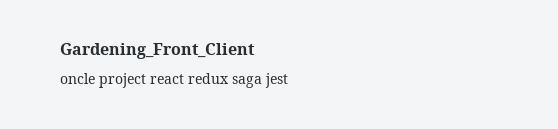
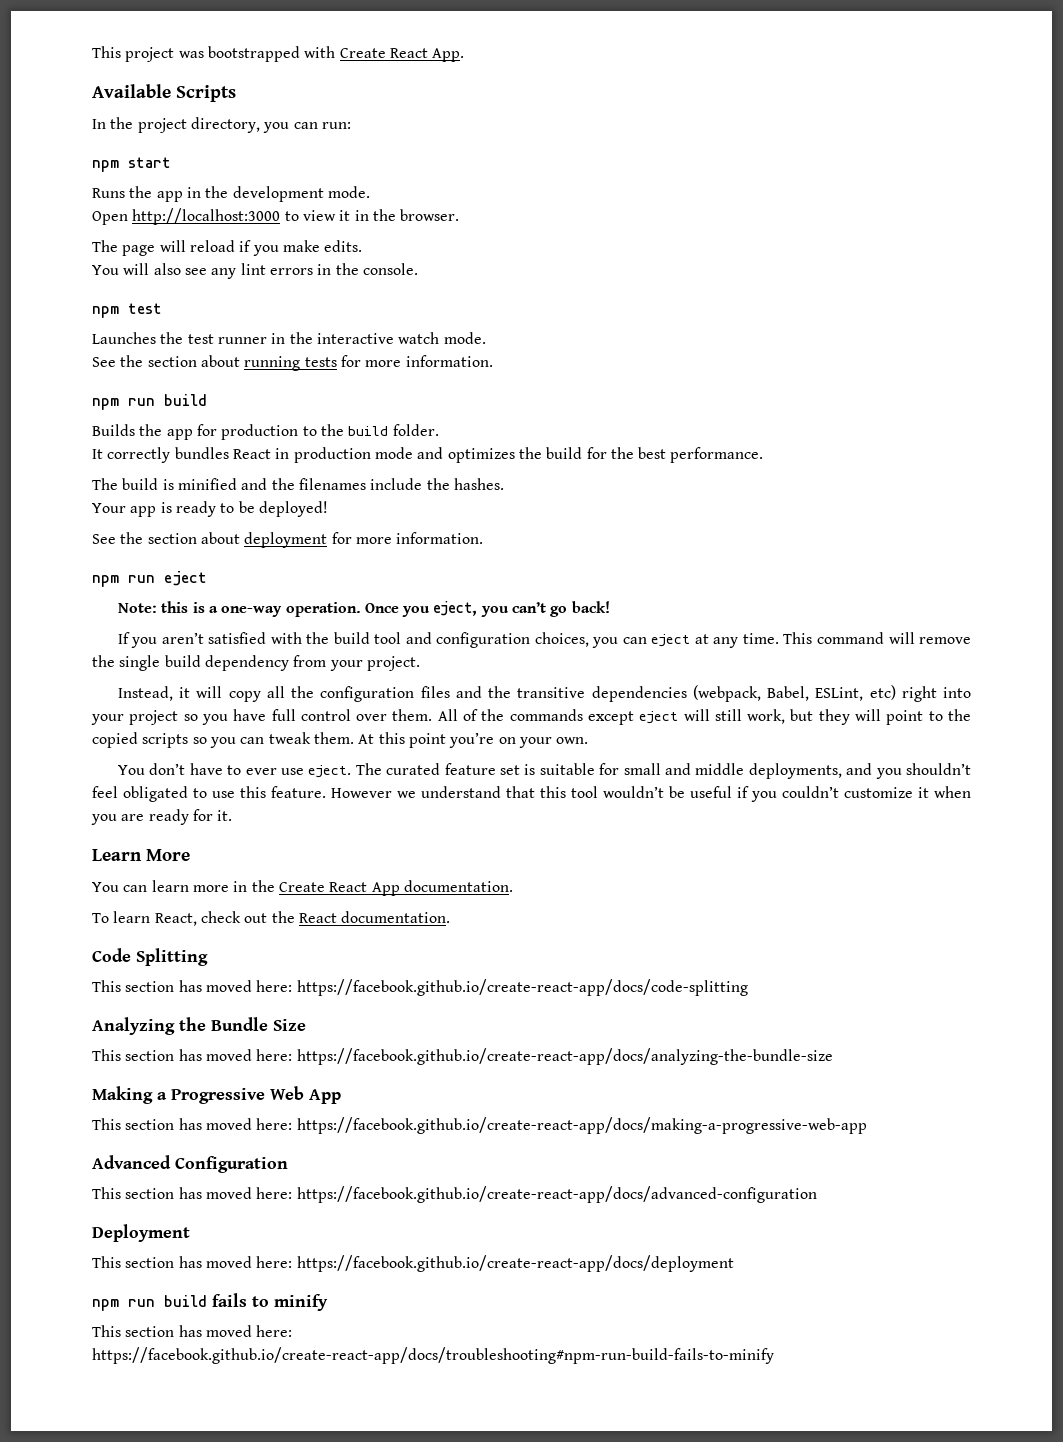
- Gardening_Front_Client
- oncle project react redux saga jest
+ This project was bootstrapped with Create React App.
+ Available Scripts
+ In the project directory, you can run:
+ npm start
+ Runs the app in the development mode.
+ Open http://localhost:3000 to view it in the browser.
+ The page will reload if you make edits.
+ You will also see any lint errors in the console.
+ npm test
+ Launches the test runner in the interactive watch mode.
+ See the section about running tests for more information.
+ npm run build
+ Builds the app for production to the build folder.
+ It correctly bundles React in production mode and optimizes the build for the best performance.
+ The build is minified and the filenames include the hashes.
+ Your app is ready to be deployed!
+ See the section about deployment for more information.
+ npm run eject
+ Note: this is a one-way operation. Once you eject, you can’t go back!
+ If you aren’t satisfied with the build tool and configuration choices, you can eject at any time. This command will remove the single build dependency from your project.
+ Instead, it will copy all the configuration files and the transitive dependencies (webpack, Babel, ESLint, etc) right into your project so you have full control over them. All of the commands except eject will still work, but they will point to the copied scripts so you can tweak them. At this point you’re on your own.
+ You don’t have to ever use eject. The curated feature set is suitable for small and middle deployments, and you shouldn’t feel obligated to use this feature. However we understand that this tool wouldn’t be useful if you couldn’t customize it when you are ready for it.
+ Learn More
+ You can learn more in the Create React App documentation.
+ To learn React, check out the React documentation.
+ Code Splitting
+ This section has moved here: https://facebook.github.io/create-react-app/docs/code-splitting
+ Analyzing the Bundle Size
+ This section has moved here: https://facebook.github.io/create-react-app/docs/analyzing-the-bundle-size
+ Making a Progressive Web App
+ This section has moved here: https://facebook.github.io/create-react-app/docs/making-a-progressive-web-app
+ Advanced Configuration
+ This section has moved here: https://facebook.github.io/create-react-app/docs/advanced-configuration
+ Deployment
+ This section has moved here: https://facebook.github.io/create-react-app/docs/deployment
+ npm run build fails to minify
+ This section has moved here: https://facebook.github.io/create-react-app/docs/troubleshooting#npm-run-build-fails-to-minify

